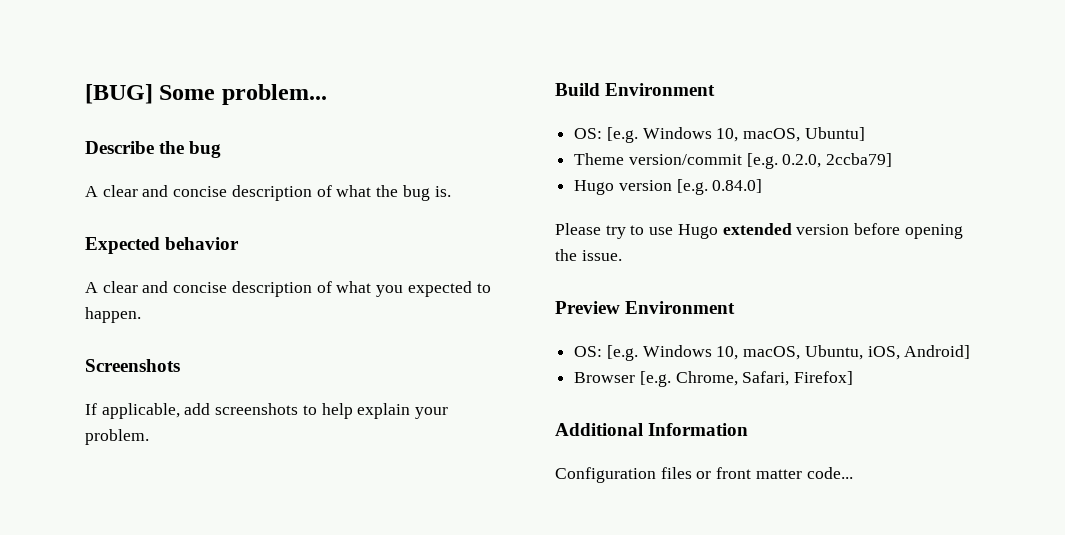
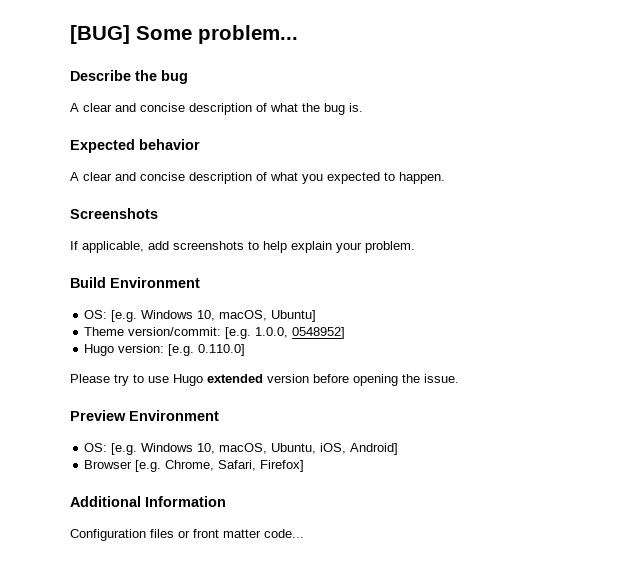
- Theme version/commit [e.g. 0.2.0, 2ccba79]
- Hugo version [e.g. 0.84.0]
+ Theme version/commit: [e.g. 1.0.0, 0548952]
+ Hugo version: [e.g. 0.110.0]

